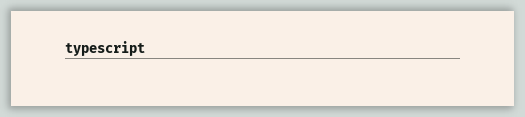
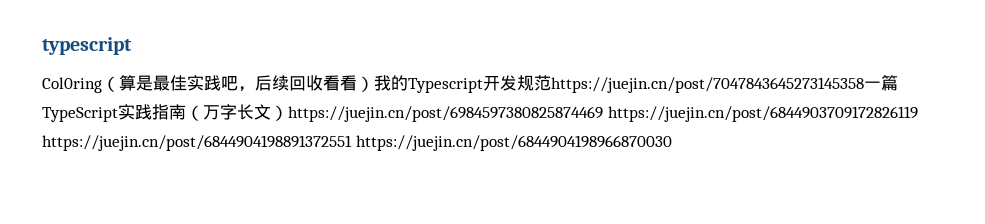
+ Col0ring（算是最佳实践吧，后续回收看看）我的Typescript开发规范https://juejin.cn/post/7047843645273145358一篇TypeScript实践指南（万字长文）https://juejin.cn/post/6984597380825874469 https://juejin.cn/post/6844903709172826119 https://juejin.cn/post/6844904198891372551 https://juejin.cn/post/6844904198966870030

